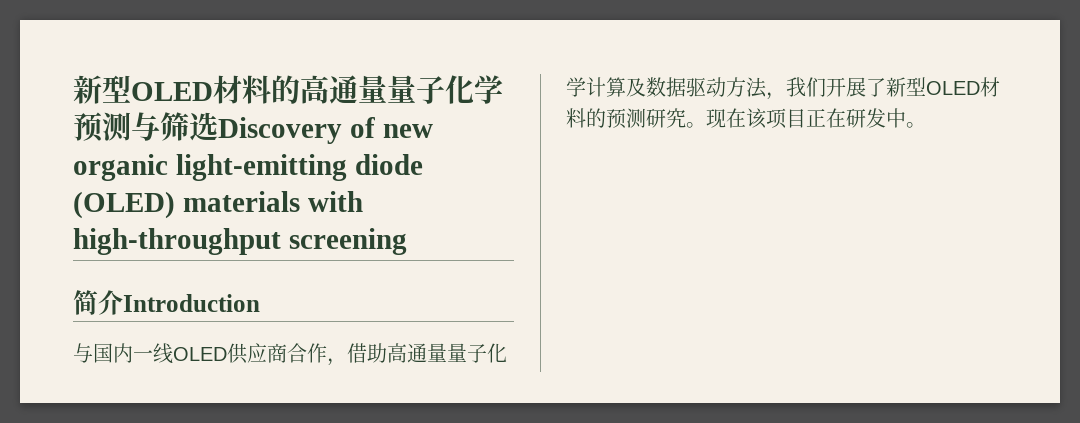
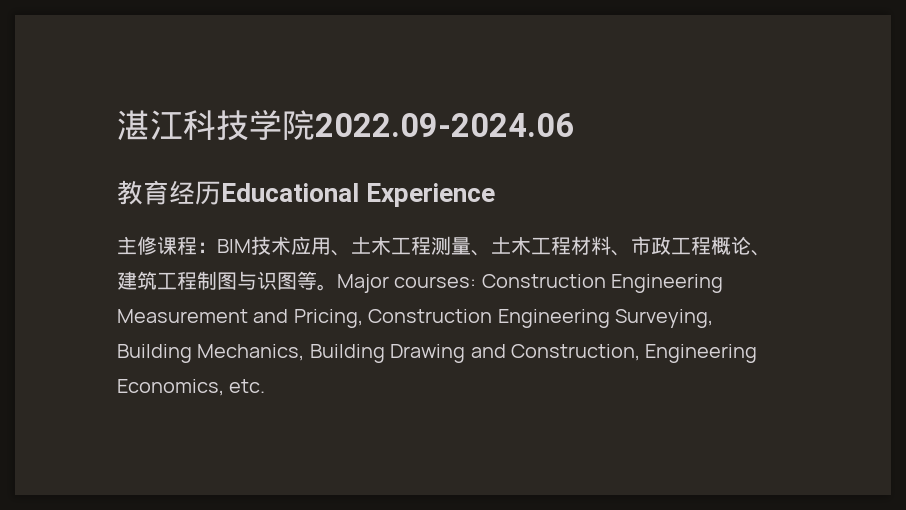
- 新型OLED材料的高通量量子化学预测与筛选Discovery of new organic light-emitting diode (OLED) materials with high-throughput screening
- 简介Introduction
- 与国内一线OLED供应商合作，借助高通量量子化学计算及数据驱动方法，我们开展了新型OLED材料的预测研究。现在该项目正在研发中。
+ 湛江科技学院2022.09-2024.06
+ 教育经历Educational Experience
+ 主修课程：BIM技术应用、土木工程测量、土木工程材料、市政工程概论、建筑工程制图与识图等。Major courses: Construction Engineering Measurement and Pricing, Construction Engineering Surveying, Building Mechanics, Building Drawing and Construction, Engineering Economics, etc.

